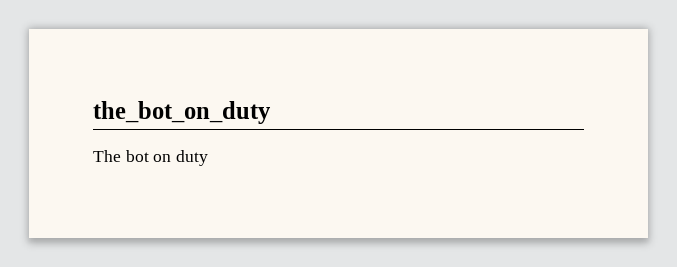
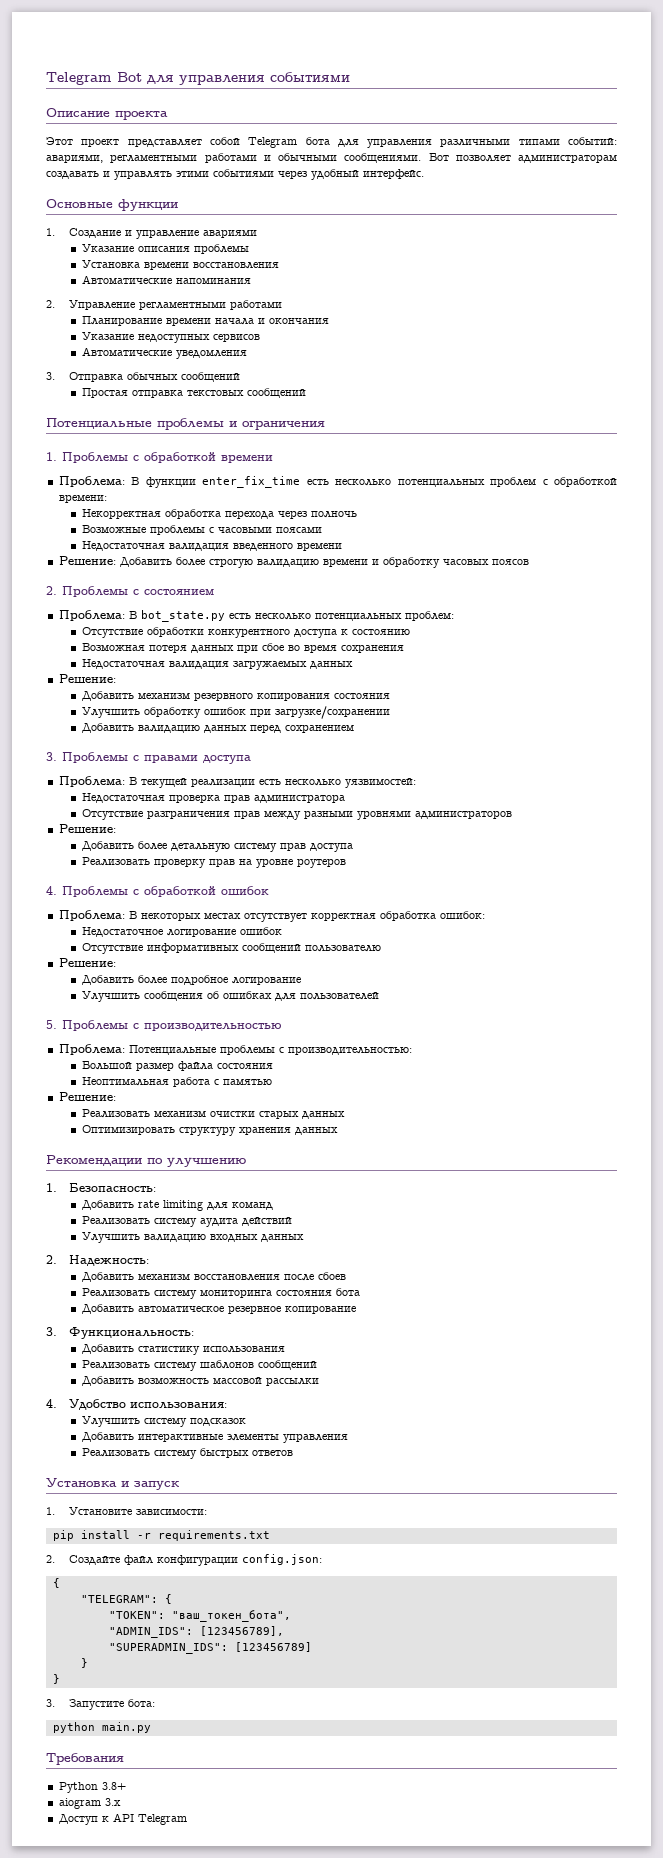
- the_bot_on_duty
- The bot on duty
+ Telegram Bot для управления событиями
+ Описание проекта
+ Этот проект представляет собой Telegram бота для управления различными типами событий: авариями, регламентными работами и обычными сообщениями. Бот позволяет администраторам создавать и управлять этими событиями через удобный интерфейс.
+ Основные функции
+ 1. Создание и управление авариями
+ Указание описания проблемы
+ Установка времени восстановления
+ Автоматические напоминания
+ 2. Управление регламентными работами
+ Планирование времени начала и окончания
+ Указание недоступных сервисов
+ Автоматические уведомления
+ 3. Отправка обычных сообщений
+ Простая отправка текстовых сообщений
+ Потенциальные проблемы и ограничения
+ 1. Проблемы с обработкой времени
+ Проблема: В функции enter_fix_time есть несколько потенциальных проблем с обработкой времени:
+ Некорректная обработка перехода через полночь
+ Возможные проблемы с часовыми поясами
+ Недостаточная валидация введенного времени
+ Решение: Добавить более строгую валидацию времени и обработку часовых поясов
+ 2. Проблемы с состоянием
+ Проблема: В bot_state.py есть несколько потенциальных проблем:
+ Отсутствие обработки конкурентного доступа к состоянию
+ Возможная потеря данных при сбое во время сохранения
+ Недостаточная валидация загружаемых данных
+ Решение:
+ Добавить механизм резервного копирования состояния
+ Улучшить обработку ошибок при загрузке/сохранении
+ Добавить валидацию данных перед сохранением
+ 3. Проблемы с правами доступа
+ Проблема: В текущей реализации есть несколько уязвимостей:
+ Недостаточная проверка прав администратора
+ Отсутствие разграничения прав между разными уровнями администраторов
+ Решение:
+ Добавить более детальную систему прав доступа
+ Реализовать проверку прав на уровне роутеров
+ 4. Проблемы с обработкой ошибок
+ Проблема: В некоторых местах отсутствует корректная обработка ошибок:
+ Недостаточное логирование ошибок
+ Отсутствие информативных сообщений пользователю
+ Решение:
+ Добавить более подробное логирование
+ Улучшить сообщения об ошибках для пользователей
+ 5. Проблемы с производительностью
+ Проблема: Потенциальные проблемы с производительностью:
+ Большой размер файла состояния
+ Неоптимальная работа с памятью
+ Решение:
+ Реализовать механизм очистки старых данных
+ Оптимизировать структуру хранения данных
+ Рекомендации по улучшению
+ 1. Безопасность:
+ Добавить rate limiting для команд
+ Реализовать систему аудита действий
+ Улучшить валидацию входных данных
+ 2. Надежность:
+ Добавить механизм восстановления после сбоев
+ Реализовать систему мониторинга состояния бота
+ Добавить автоматическое резервное копирование
+ 3. Функциональность:
+ Добавить статистику использования
+ Реализовать систему шаблонов сообщений
+ Добавить возможность массовой рассылки
+ 4. Удобство использования:
+ Улучшить систему подсказок
+ Добавить интерактивные элементы управления
+ Реализовать систему быстрых ответов
+ Установка и запуск
+ 1. Установите зависимости:
+ pip install -r requirements.txt
+ 2. Создайте файл конфигурации config.json:
+ {
+ "TELEGRAM": {
+ "TOKEN": "ваш_токен_бота",
+ "ADMIN_IDS": [123456789],
+ "SUPERADMIN_IDS": [123456789]
+ }
+ }
+ 3. Запустите бота:
+ python main.py
+ Требования
+ Python 3.8+
+ aiogram 3.x
+ Доступ к API Telegram

